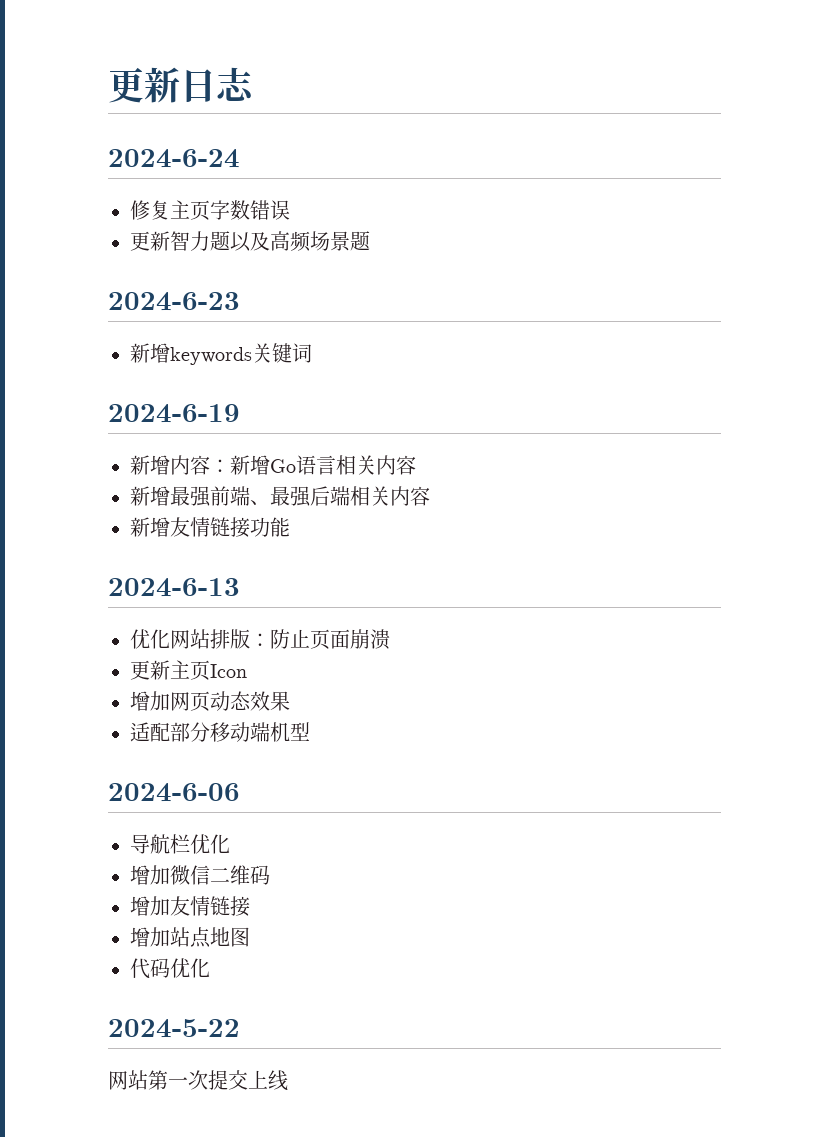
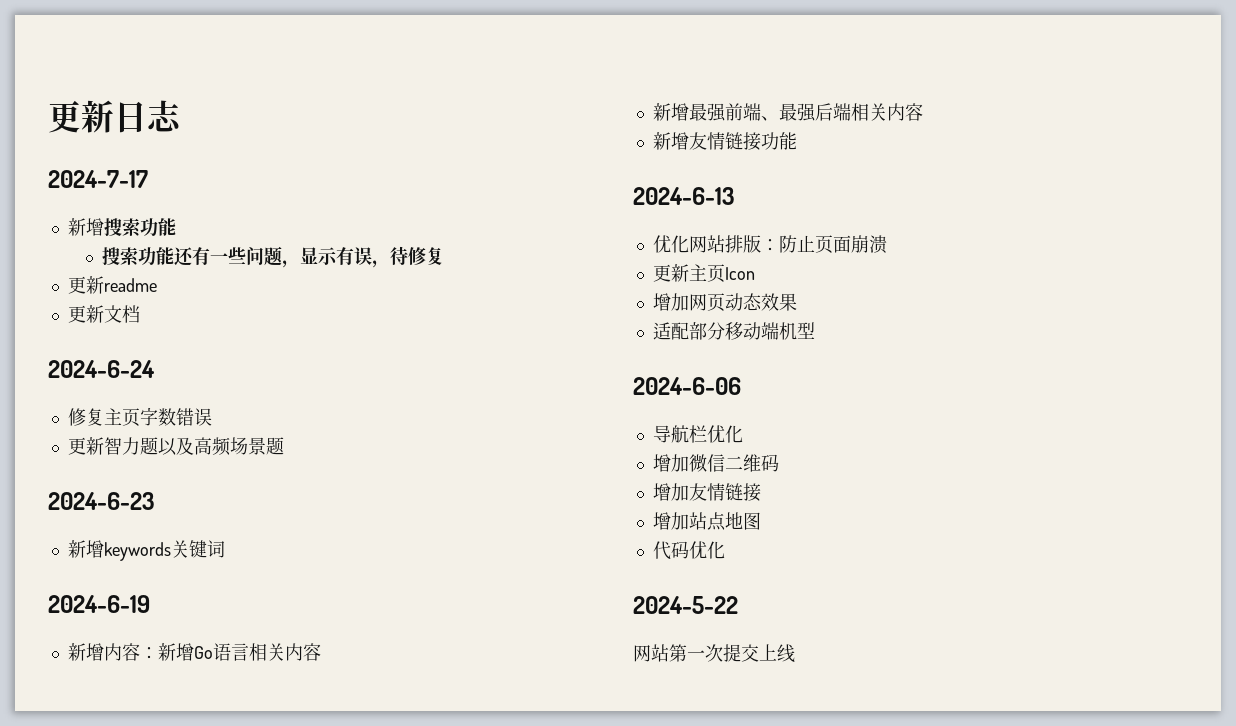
+ 2024-7-17
+ 新增搜索功能
+ 搜索功能还有一些问题，显示有误，待修复
+ 更新readme
+ 更新文档

